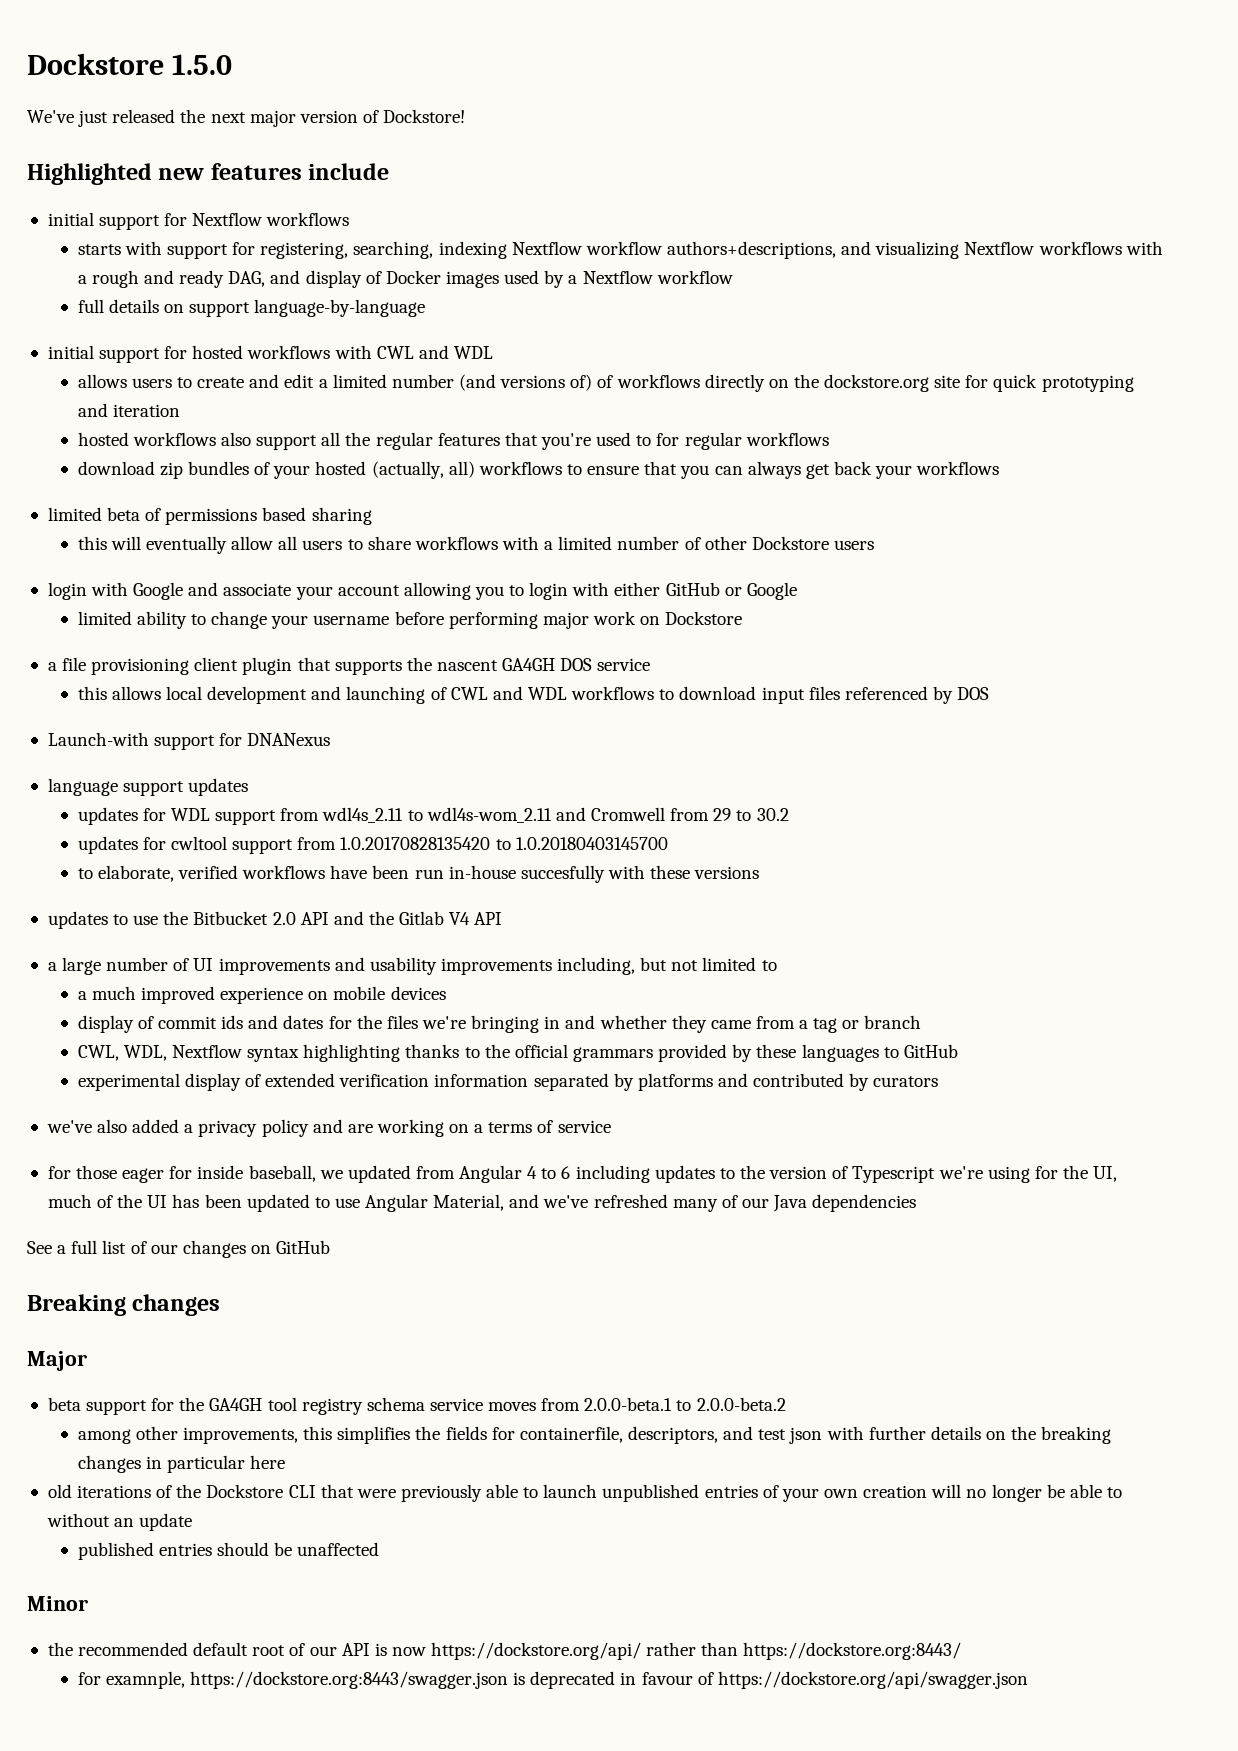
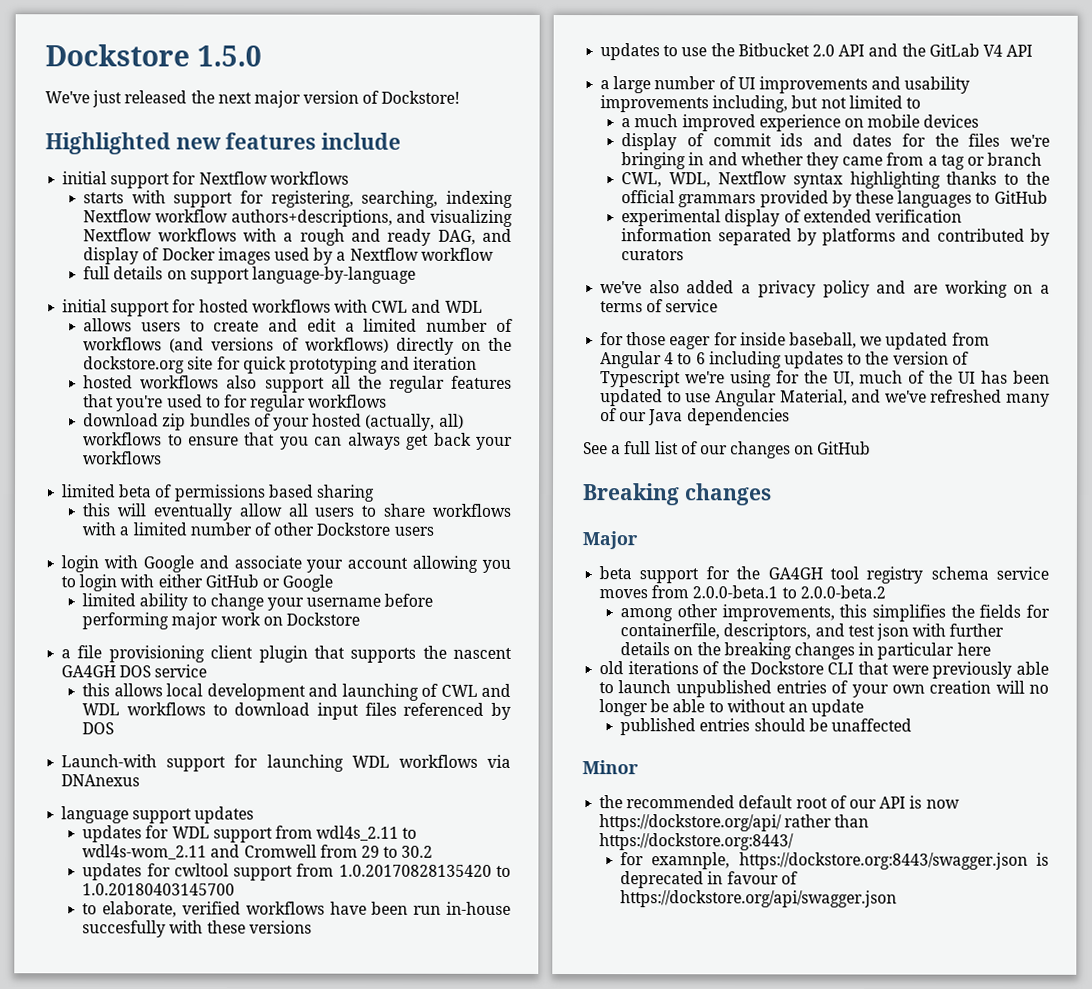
- allows users to create and edit a limited number (and versions of) of workflows directly on the dockstore.org site for quick prototyping and iteration
+ allows users to create and edit a limited number of workflows (and versions of workflows) directly on the dockstore.org site for quick prototyping and iteration
- Launch-with support for DNANexus
+ Launch-with support for launching WDL workflows via DNAnexus
- updates to use the Bitbucket 2.0 API and the Gitlab V4 API
+ updates to use the Bitbucket 2.0 API and the GitLab V4 API

